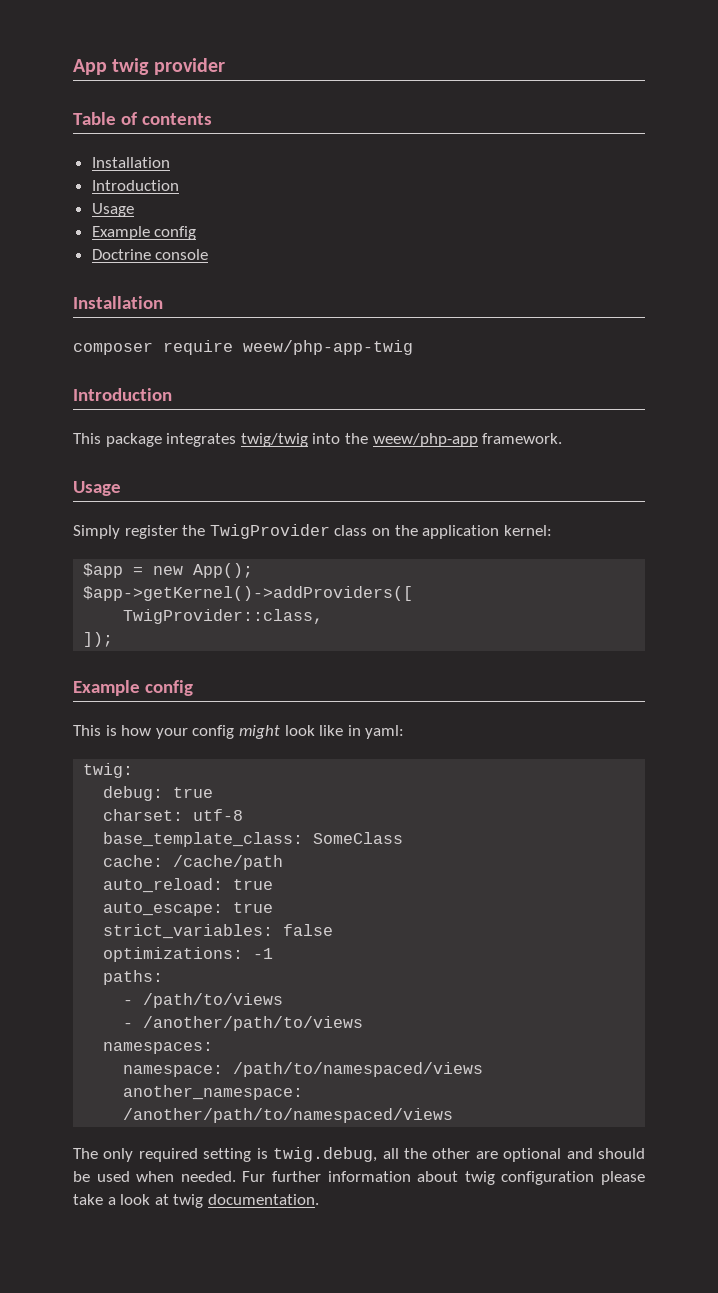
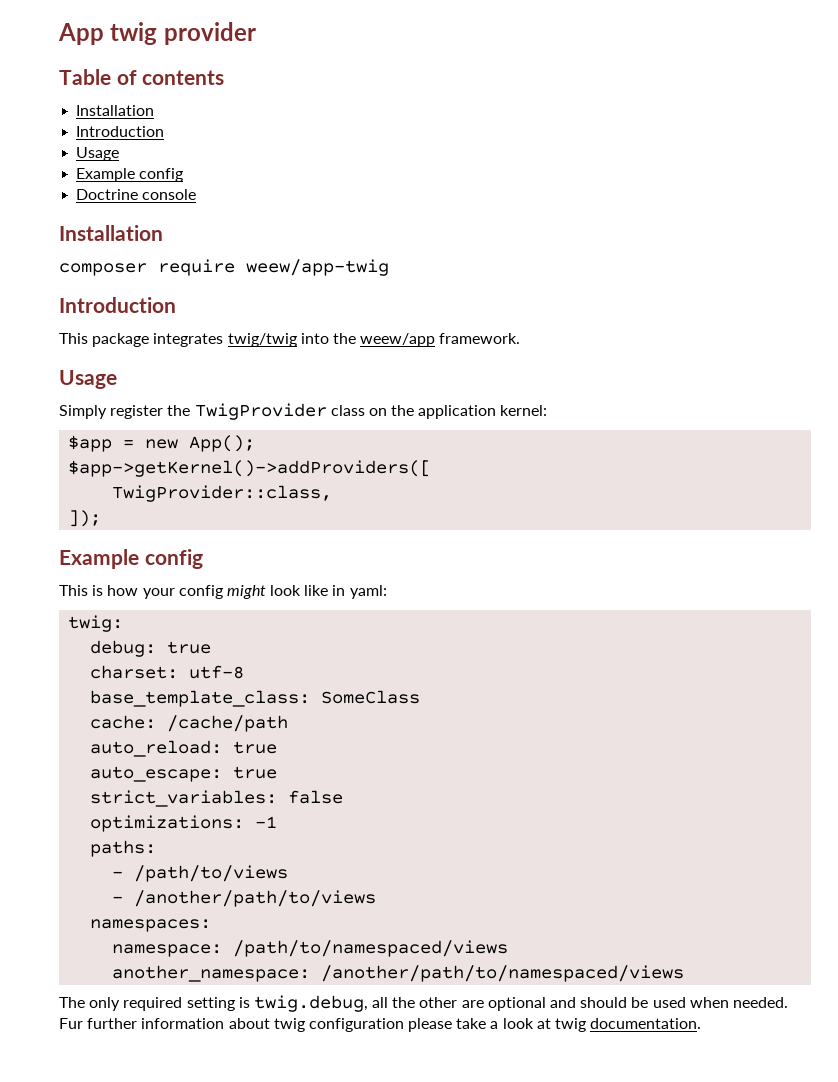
- composer require weew/php-app-twig
+ composer require weew/app-twig
- This package integrates twig/twig into the weew/php-app framework.
+ This package integrates twig/twig into the weew/app framework.

